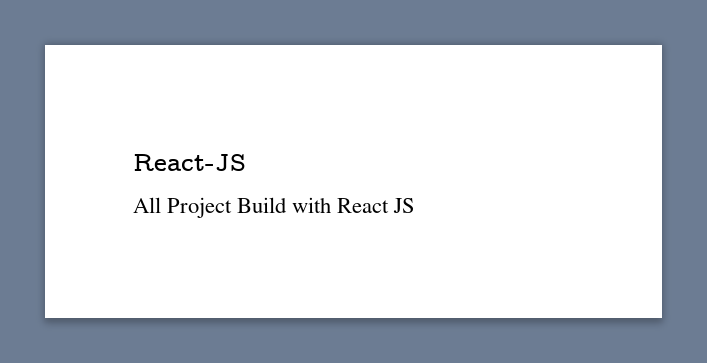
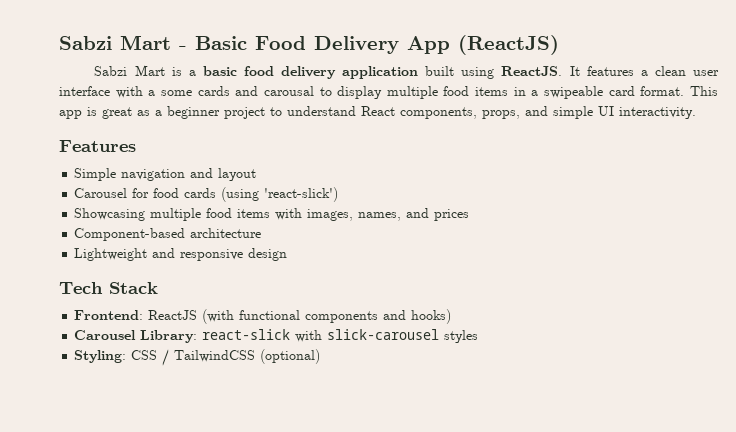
- React-JS
- All Project Build with React JS
+ Sabzi Mart - Basic Food Delivery App (ReactJS)
+ Sabzi Mart is a basic food delivery application built using ReactJS. It features a clean user interface with a some cards and carousal to display multiple food items in a swipeable card format. This app is great as a beginner project to understand React components, props, and simple UI interactivity.
+ Features
+ Simple navigation and layout
+ Carousel for food cards (using 'react-slick')
+ Showcasing multiple food items with images, names, and prices
+ Component-based architecture
+ Lightweight and responsive design
+ Tech Stack
+ Frontend: ReactJS (with functional components and hooks)
+ Carousel Library: react-slick with slick-carousel styles
+ Styling: CSS / TailwindCSS (optional)

